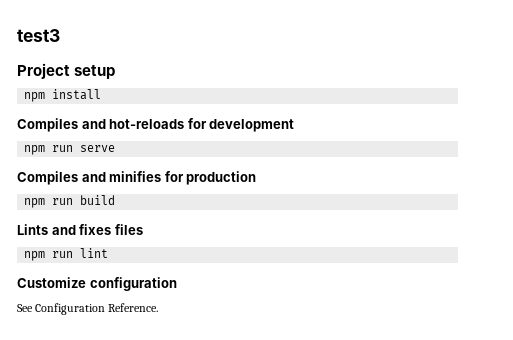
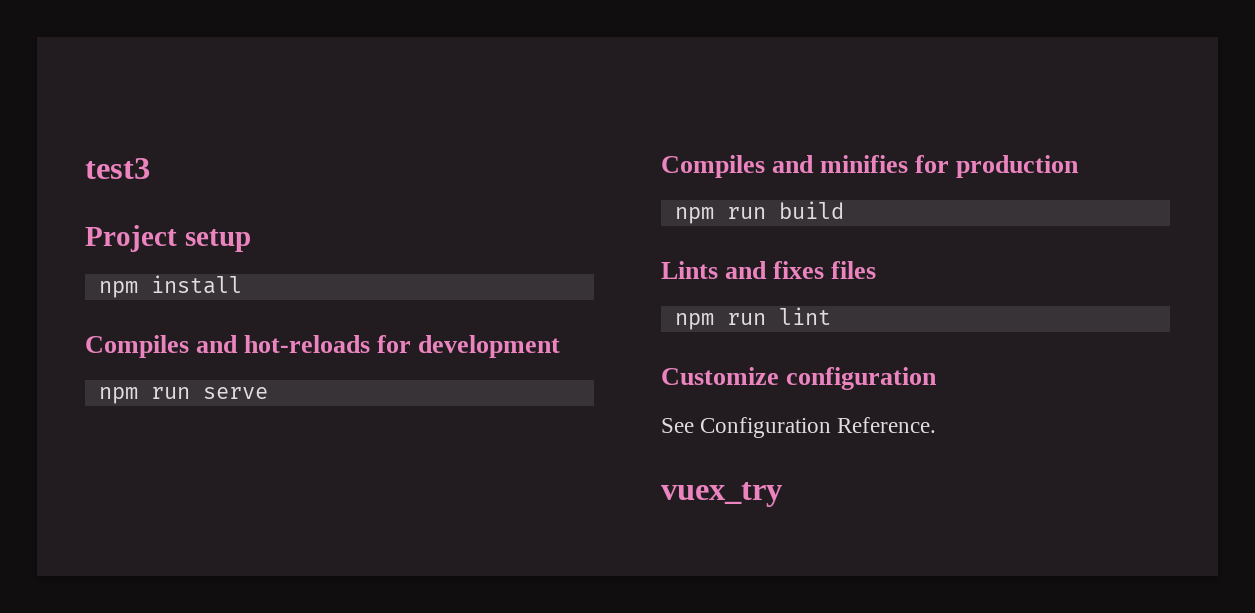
+ vuex_try

